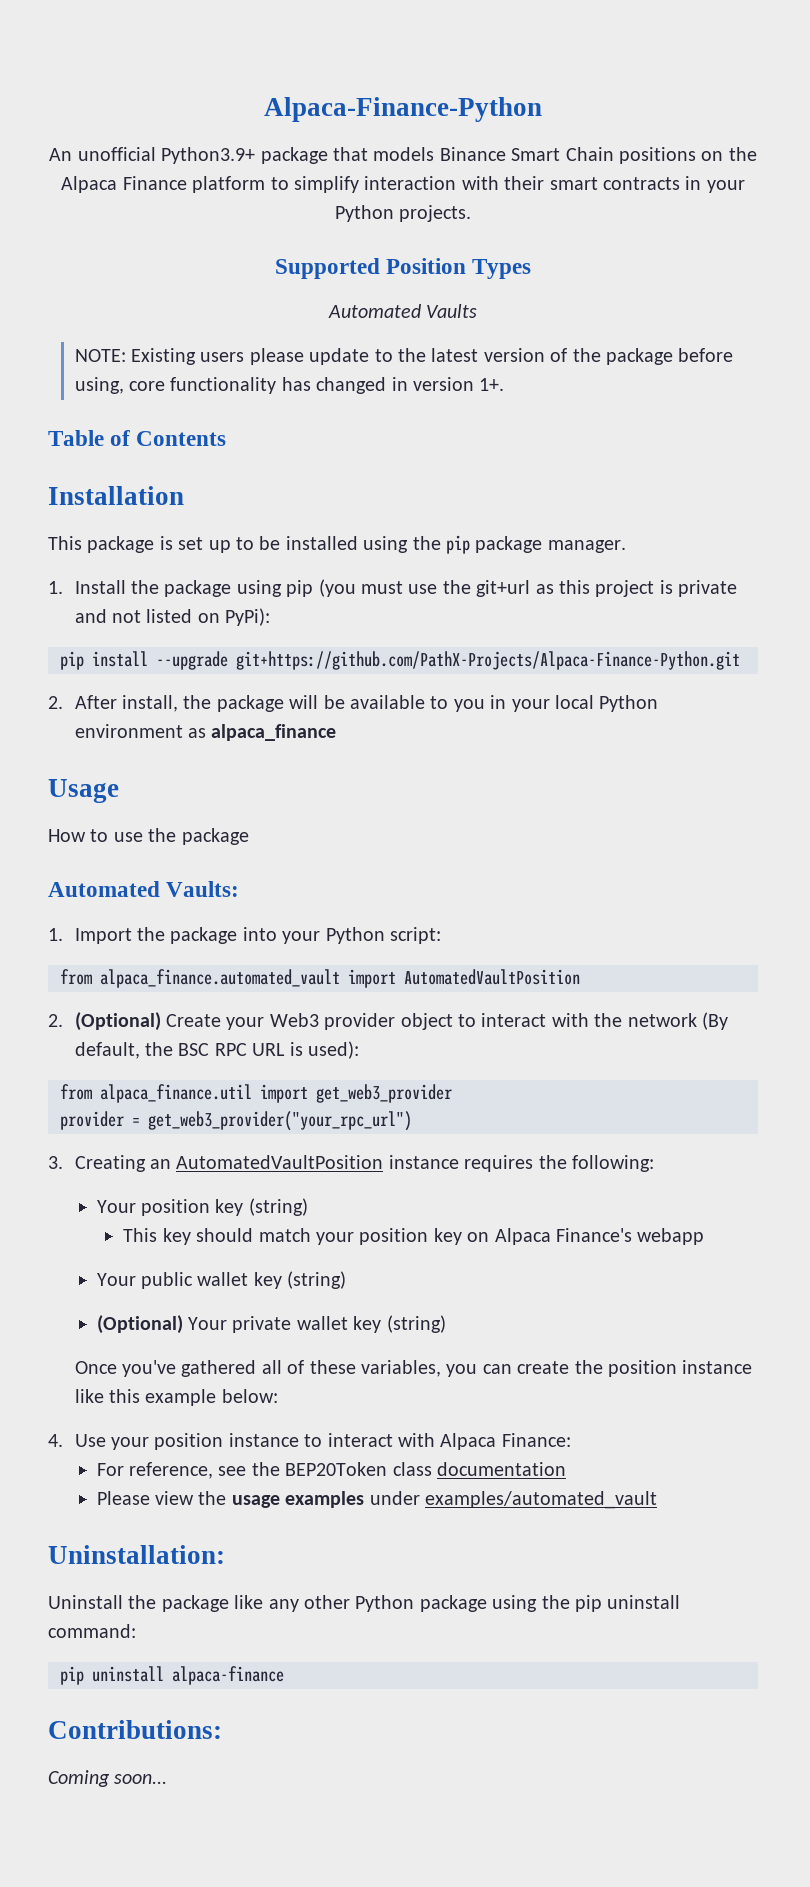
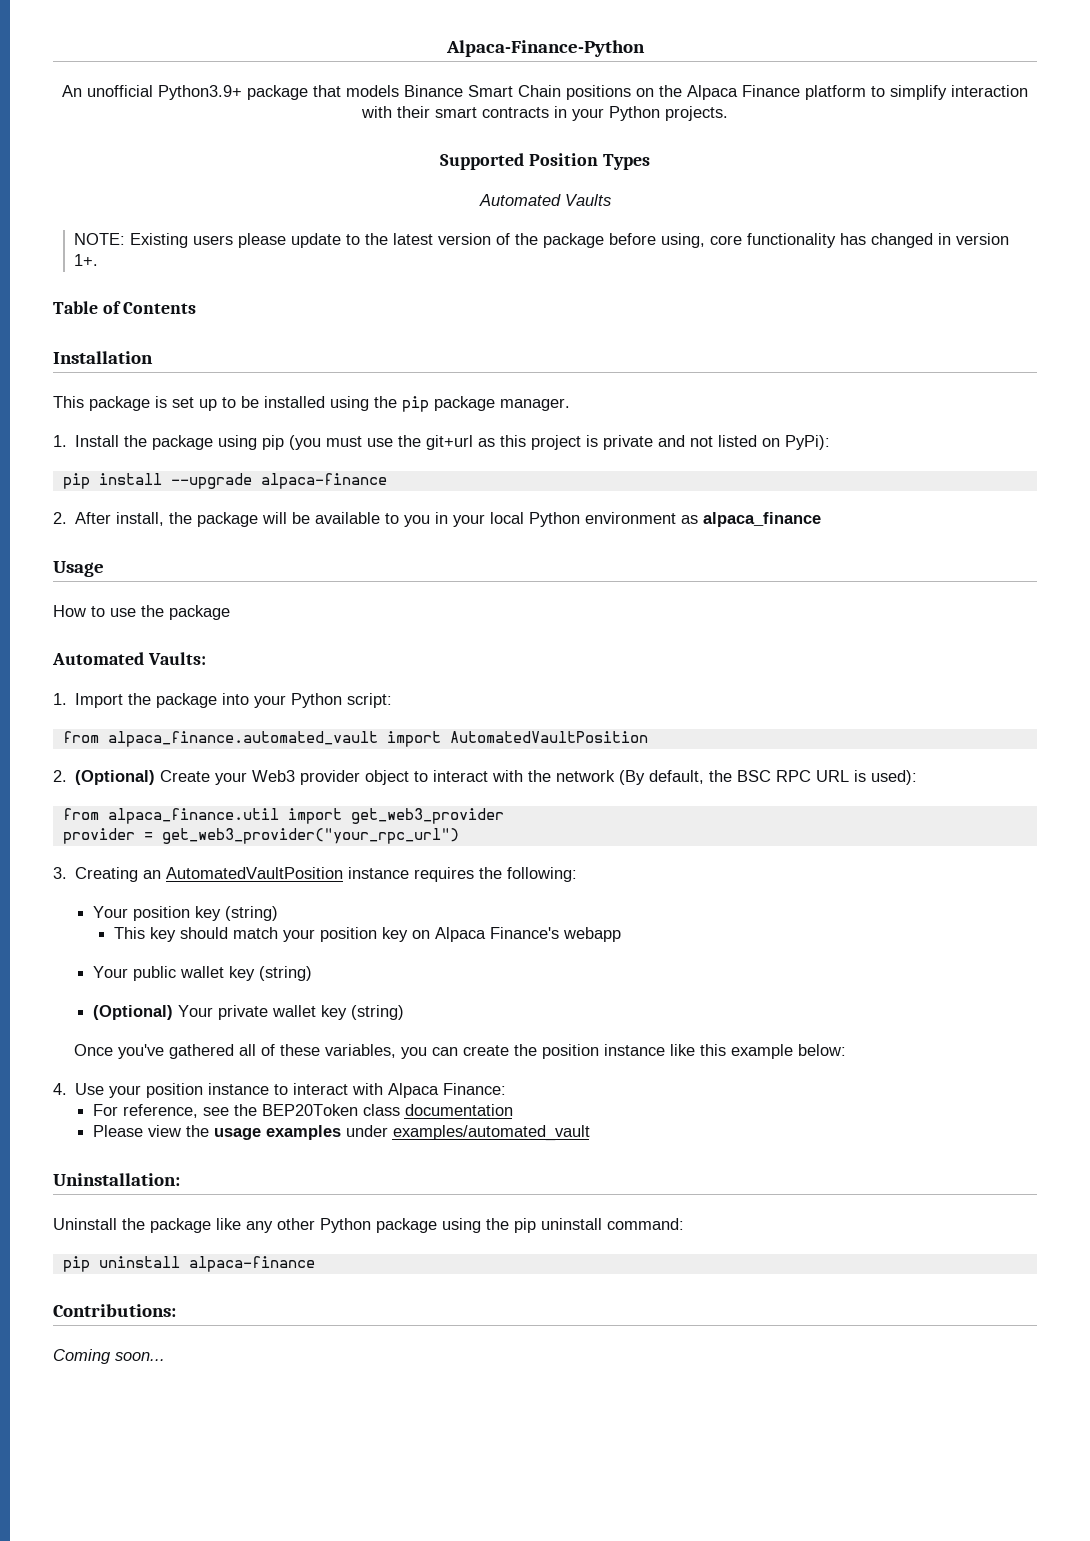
- pip install --upgrade git+https://github.com/PathX-Projects/Alpaca-Finance-Python.git
+ pip install --upgrade alpaca-finance

